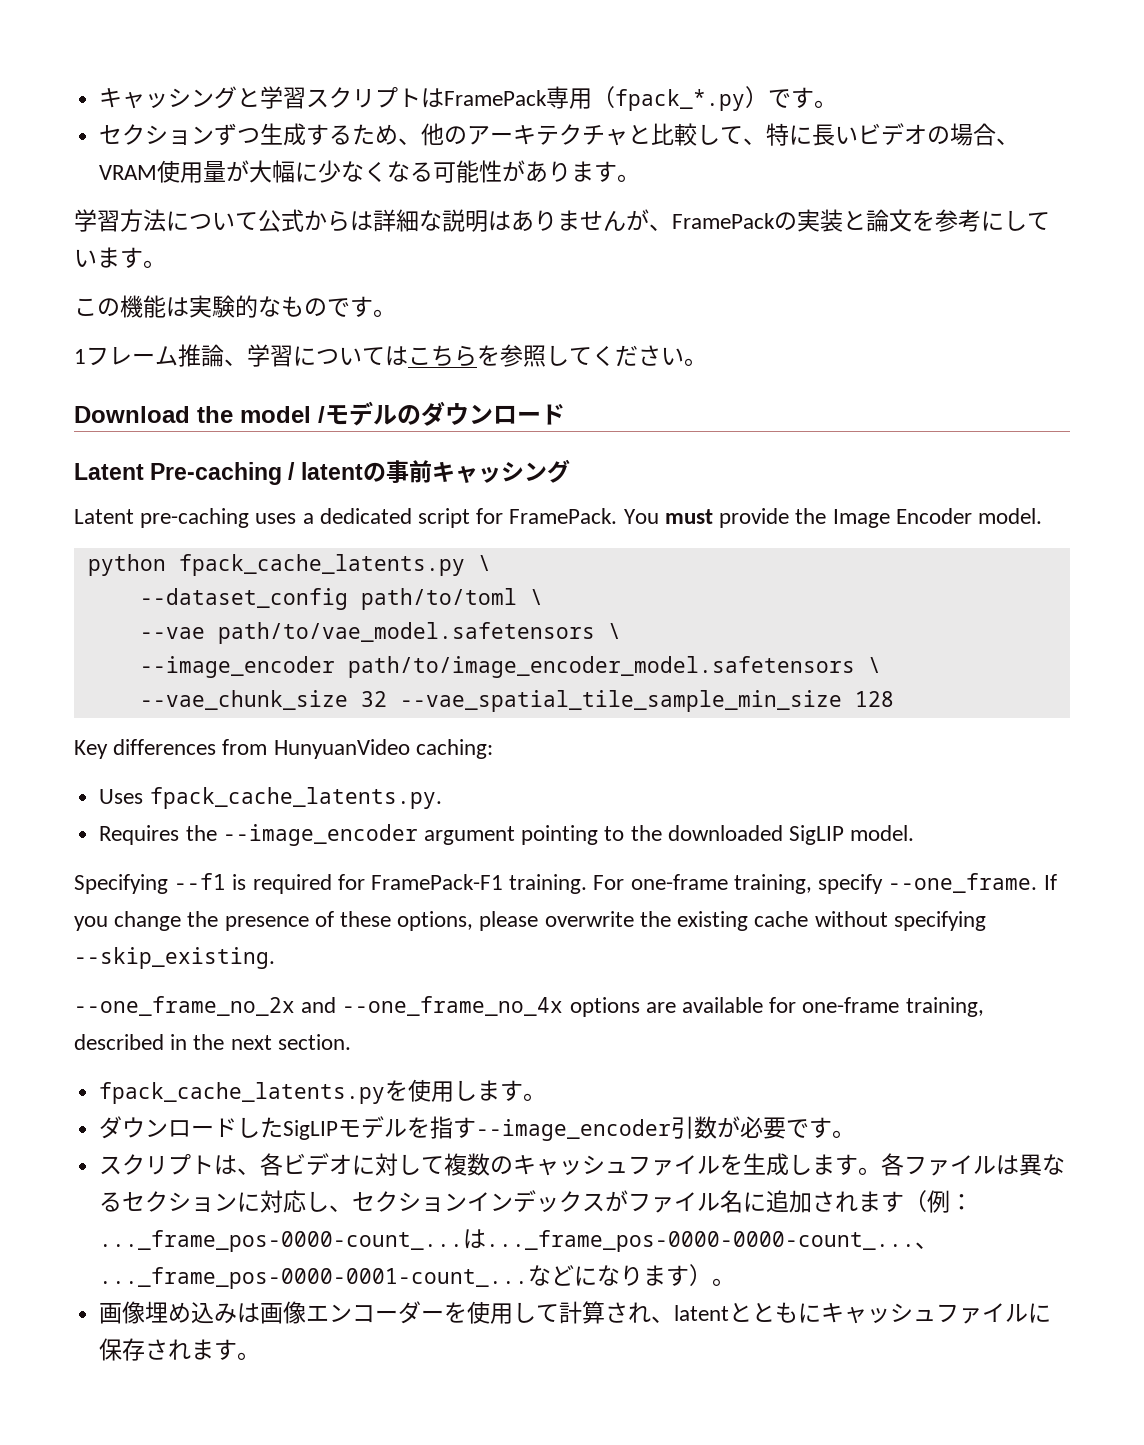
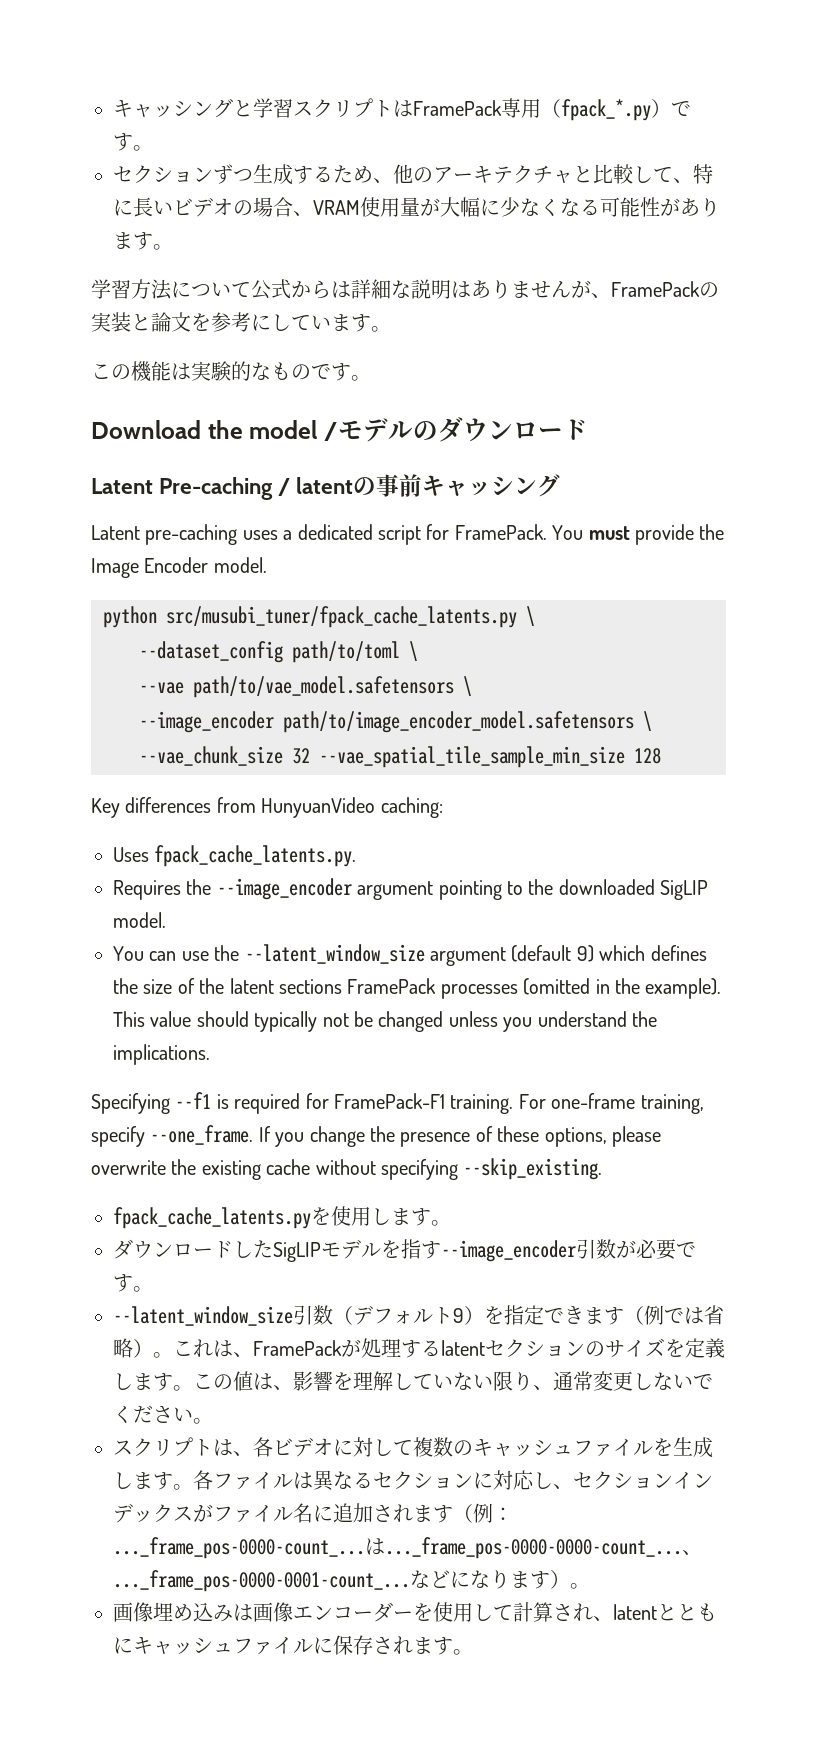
- 1フレーム推論、学習についてはこちらを参照してください。
- python fpack_cache_latents.py \
+ python src/musubi_tuner/fpack_cache_latents.py \
+ You can use the --latent_window_size argument (default 9) which defines the size of the latent sections FramePack processes (omitted in the example). This value should typically not be changed unless you understand the implications.
- --one_frame_no_2x and --one_frame_no_4x options are available for one-frame training, described in the next section.
+ --latent_window_size引数（デフォルト9）を指定できます（例では省略）。これは、FramePackが処理するlatentセクションのサイズを定義します。この値は、影響を理解していない限り、通常変更しないでください。

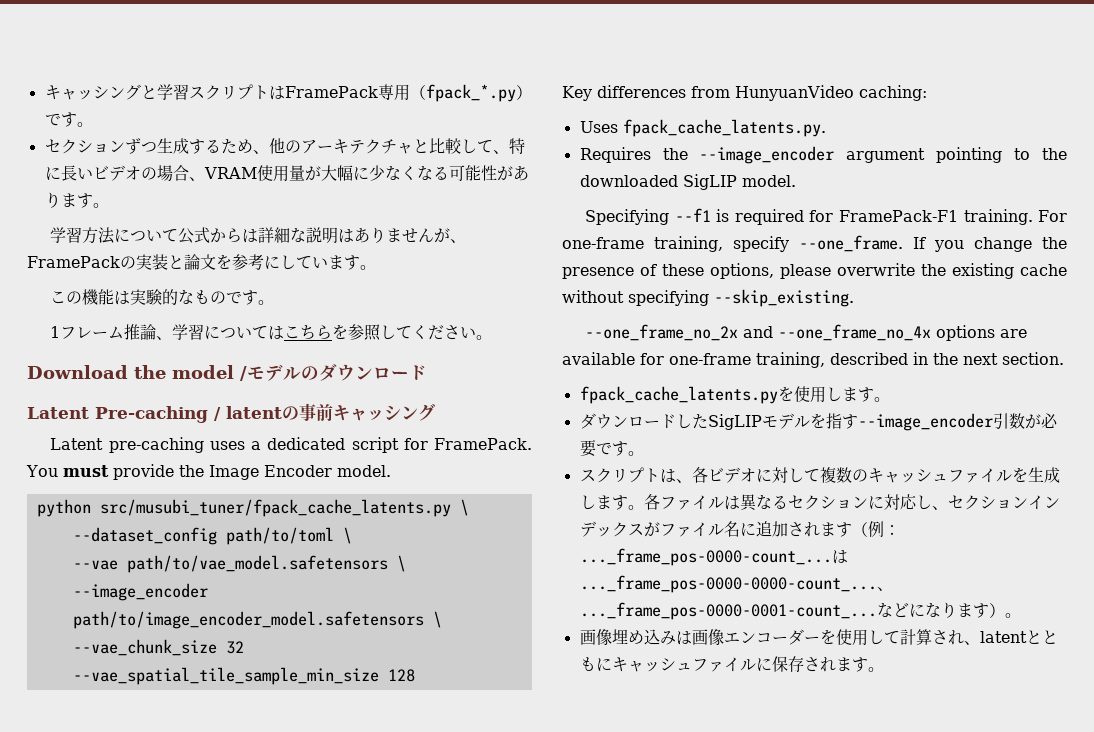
+ 1フレーム推論、学習についてはこちらを参照してください。
- You can use the --latent_window_size argument (default 9) which defines the size of the latent sections FramePack processes (omitted in the example). This value should typically not be changed unless you understand the implications.
+ --one_frame_no_2x and --one_frame_no_4x options are available for one-frame training, described in the next section.
- --latent_window_size引数（デフォルト9）を指定できます（例では省略）。これは、FramePackが処理するlatentセクションのサイズを定義します。この値は、影響を理解していない限り、通常変更しないでください。

